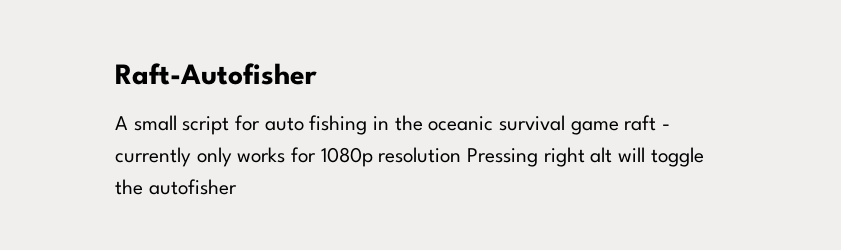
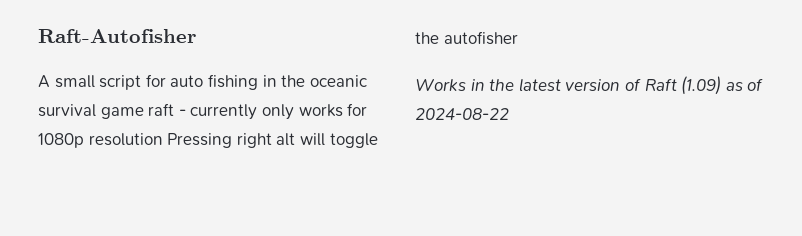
+ Works in the latest version of Raft (1.09) as of 2024-08-22

